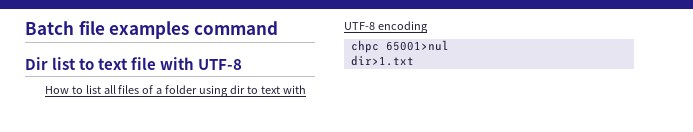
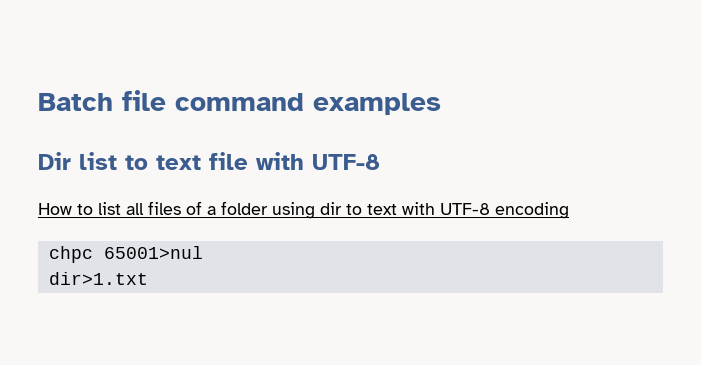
- Batch file examples command
+ Batch file command examples

